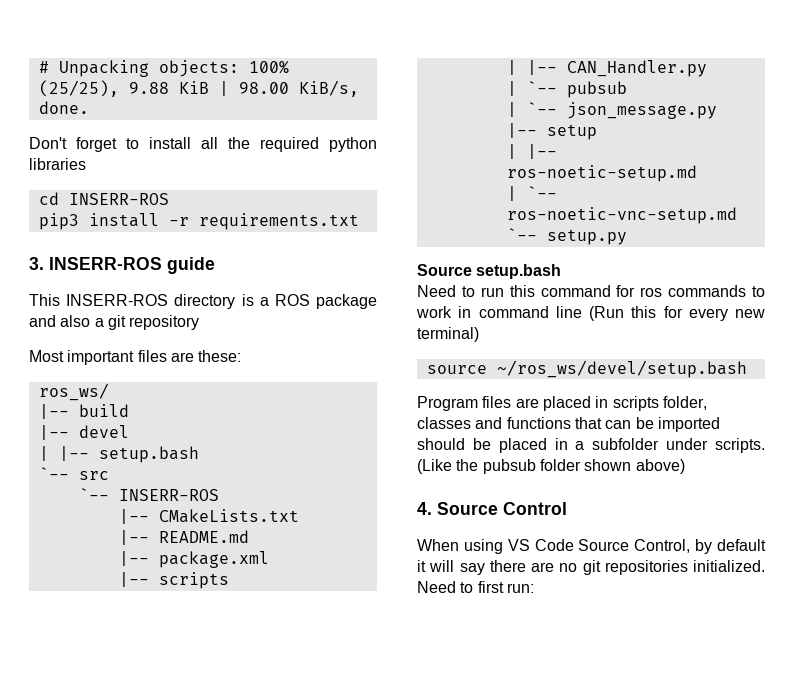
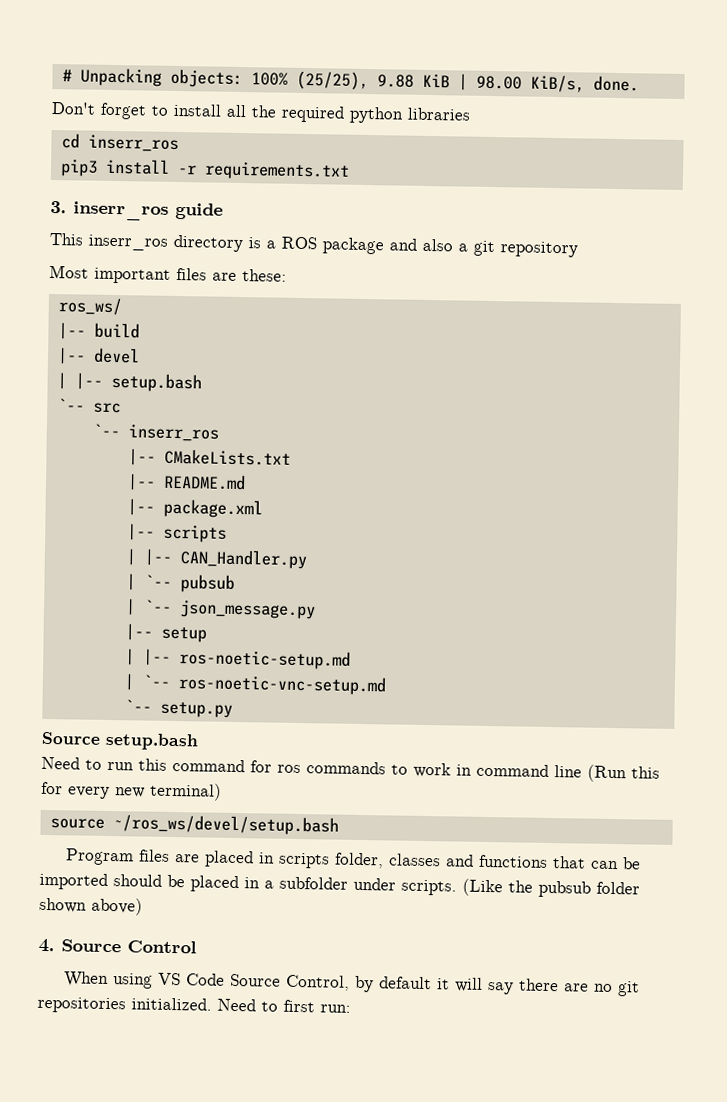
- cd INSERR-ROS
+ cd inserr_ros
- 3. INSERR-ROS guide
+ 3. inserr_ros guide
- This INSERR-ROS directory is a ROS package and also a git repository
+ This inserr_ros directory is a ROS package and also a git repository
- `-- INSERR-ROS
+ `-- inserr_ros

